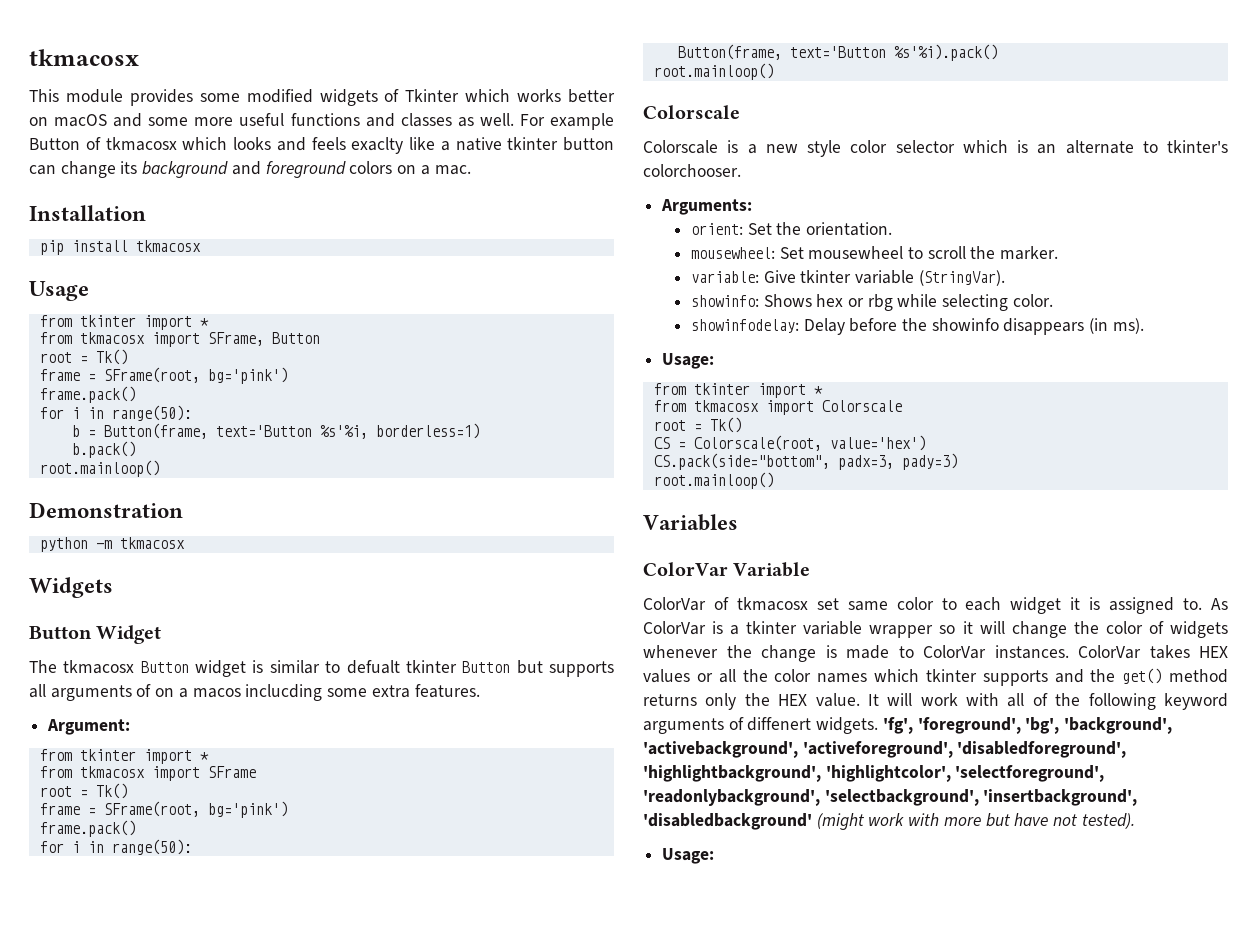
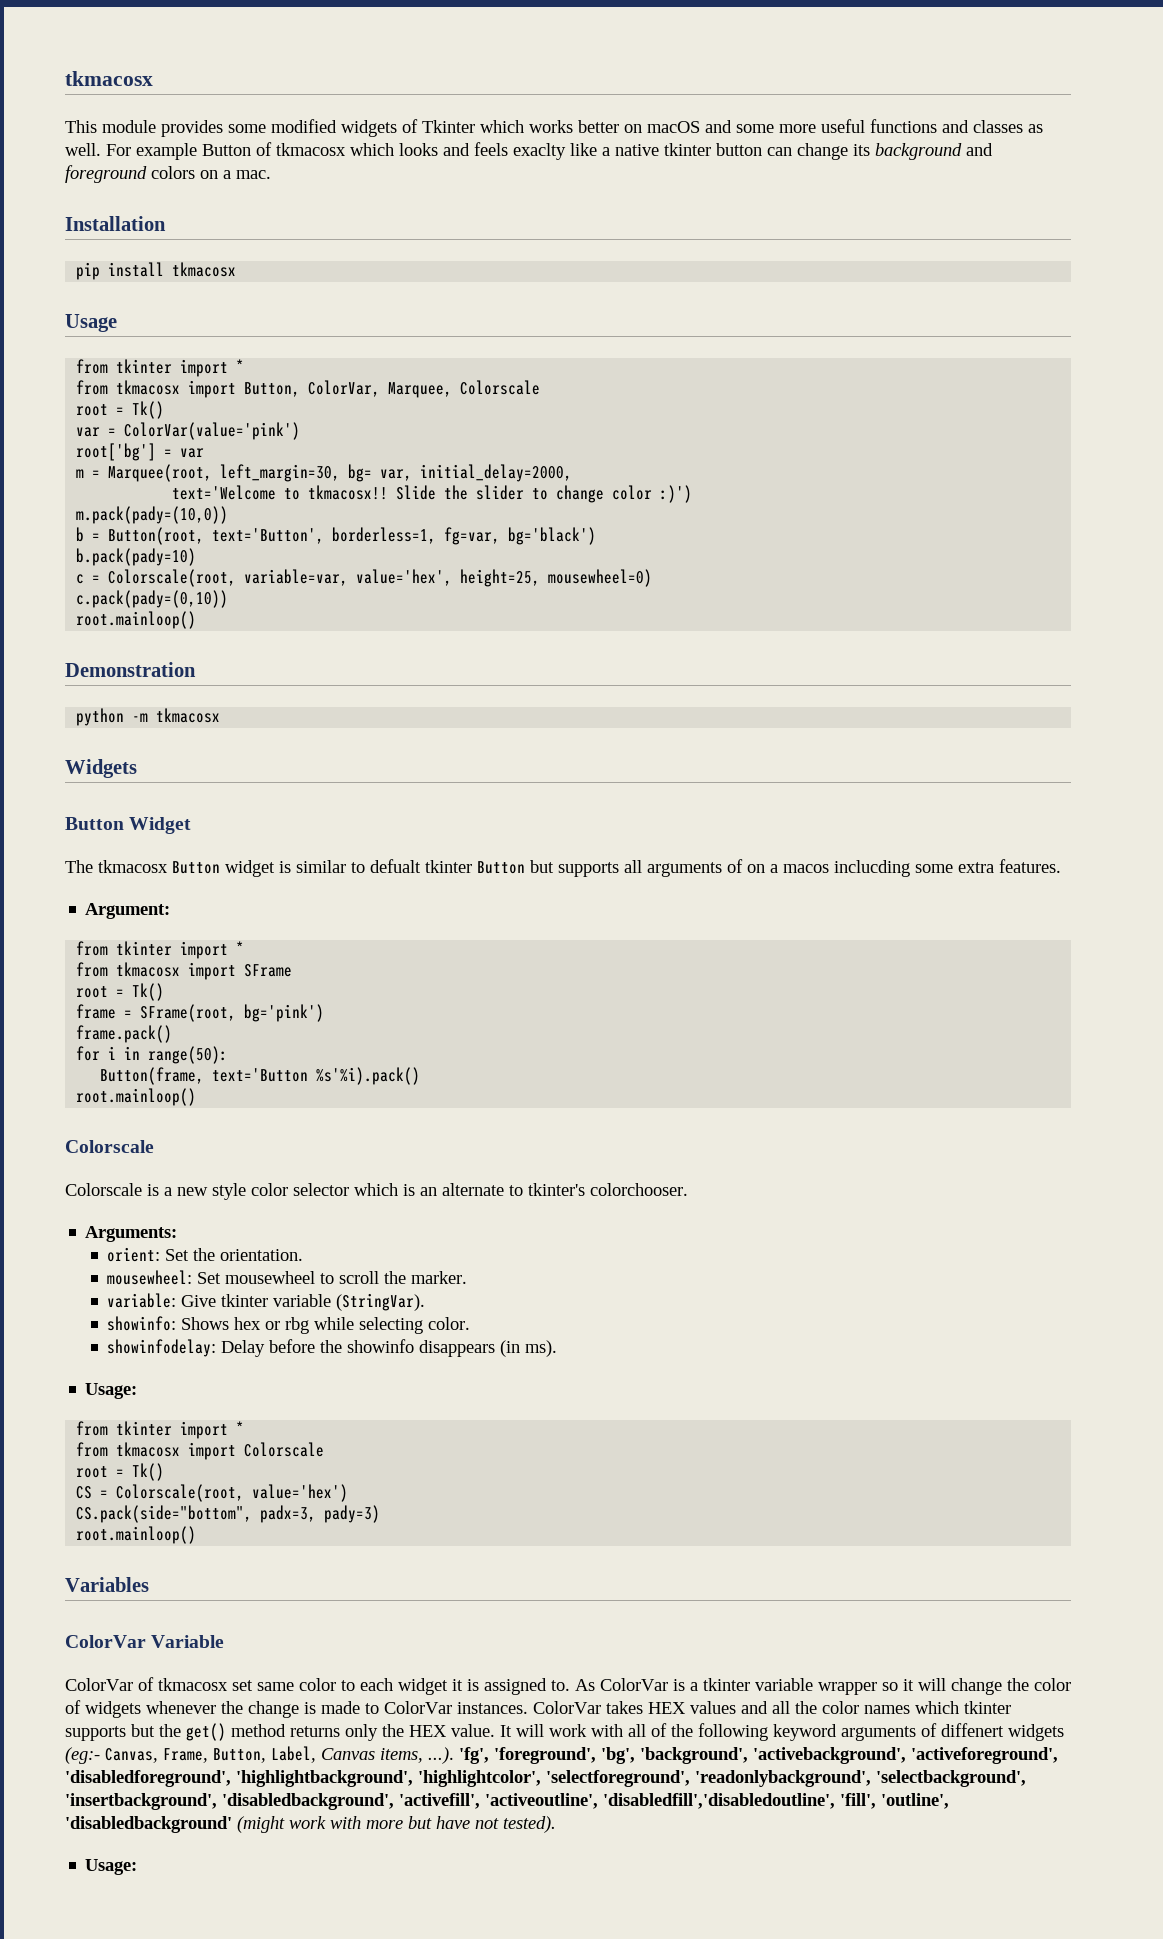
- from tkmacosx import SFrame, Button
+ from tkmacosx import Button, ColorVar, Marquee, Colorscale
  root = Tk()
- frame = SFrame(root, bg='pink')
- frame.pack()
- for i in range(50):
- b = Button(frame, text='Button %s'%i, borderless=1)
- b.pack()
+ var = ColorVar(value='pink')
+ root['bg'] = var
+ m = Marquee(root, left_margin=30, bg= var, initial_delay=2000,
+ text='Welcome to tkmacosx!! Slide the slider to change color :)')
+ m.pack(pady=(10,0))
+ b = Button(root, text='Button', borderless=1, fg=var, bg='black')
+ b.pack(pady=10)
+ c = Colorscale(root, variable=var, value='hex', height=25, mousewheel=0)
+ c.pack(pady=(0,10))
- ColorVar takes HEX values or all the color names which tkinter supports and the get() method returns only the HEX value.
+ ColorVar takes HEX values and all the color names which tkinter supports but the get() method returns only the HEX value.
- It will work with all of the following keyword arguments of diffenert widgets. 'fg', 'foreground', 'bg', 'background', 'activebackground', 'activeforeground', 'disabledforeground', 'highlightbackground', 'highlightcolor', 'selectforeground', 'readonlybackground', 'selectbackground', 'insertbackground', 'disabledbackground' (might work with more but have not tested).
+ It will work with all of the following keyword arguments of diffenert widgets (eg:- Canvas, Frame, Button, Label, Canvas items, ...). 'fg', 'foreground', 'bg', 'background', 'activebackground', 'activeforeground', 'disabledforeground', 'highlightbackground', 'highlightcolor', 'selectforeground', 'readonlybackground', 'selectbackground', 'insertbackground', 'disabledbackground', 'activefill', 'activeoutline', 'disabledfill','disabledoutline', 'fill', 'outline', 'disabledbackground' (might work with more but have not tested).

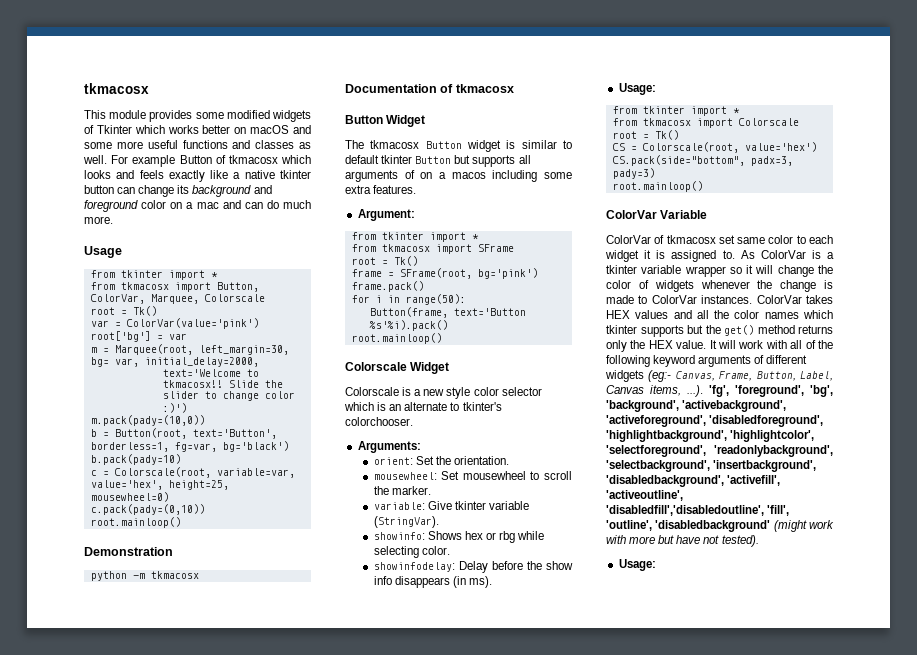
- For example Button of tkmacosx which looks and feels exaclty like a native tkinter button can change its background and foreground colors on a mac.
- Installation
- pip install tkmacosx
+ For example Button of tkmacosx which looks and feels exactly like a native tkinter button can change its background and foreground color on a mac and can do much more.
- Widgets
+ Documentation of tkmacosx
- The tkmacosx Button widget is similar to defualt tkinter Button but supports all arguments of on a macos inclucding some extra features.
+ The tkmacosx Button widget is similar to default tkinter Button but supports all arguments of on a macos including some extra features.
  Button(frame, text='Button %s'%i).pack()
  root.mainloop()
- Colorscale
+ Colorscale Widget
- showinfodelay: Delay before the showinfo disappears (in ms).
+ showinfodelay: Delay before the show info disappears (in ms).
- Variables
- It will work with all of the following keyword arguments of diffenert widgets (eg:- Canvas, Frame, Button, Label, Canvas items, ...). 'fg', 'foreground', 'bg', 'background', 'activebackground', 'activeforeground', 'disabledforeground', 'highlightbackground', 'highlightcolor', 'selectforeground', 'readonlybackground', 'selectbackground', 'insertbackground', 'disabledbackground', 'activefill', 'activeoutline', 'disabledfill','disabledoutline', 'fill', 'outline', 'disabledbackground' (might work with more but have not tested).
+ It will work with all of the following keyword arguments of different widgets (eg:- Canvas, Frame, Button, Label, Canvas items, ...). 'fg', 'foreground', 'bg', 'background', 'activebackground', 'activeforeground', 'disabledforeground', 'highlightbackground', 'highlightcolor', 'selectforeground', 'readonlybackground', 'selectbackground', 'insertbackground', 'disabledbackground', 'activefill', 'activeoutline', 'disabledfill','disabledoutline', 'fill', 'outline', 'disabledbackground' (might work with more but have not tested).

